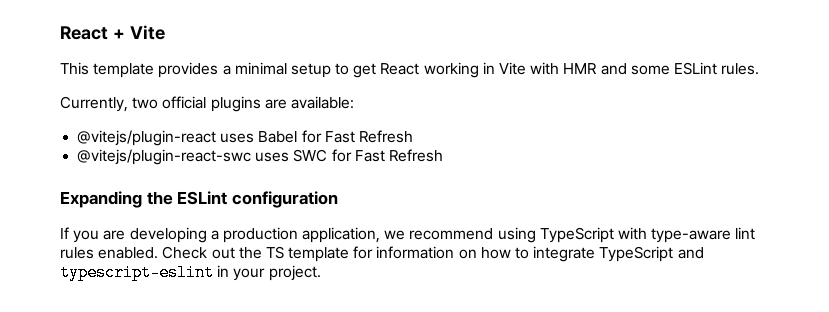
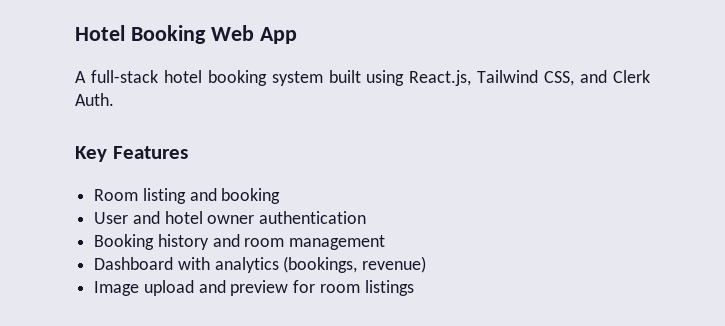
- React + Vite
- This template provides a minimal setup to get React working in Vite with HMR and some ESLint rules.
- Currently, two official plugins are available:
- @vitejs/plugin-react uses Babel for Fast Refresh
- @vitejs/plugin-react-swc uses SWC for Fast Refresh
- Expanding the ESLint configuration
- If you are developing a production application, we recommend using TypeScript with type-aware lint rules enabled. Check out the TS template for information on how to integrate TypeScript and typescript-eslint in your project.
+ Hotel Booking Web App
+ A full-stack hotel booking system built using React.js, Tailwind CSS, and Clerk Auth.
+ Key Features
+ Room listing and booking
+ User and hotel owner authentication
+ Booking history and room management
+ Dashboard with analytics (bookings, revenue)
+ Image upload and preview for room listings

